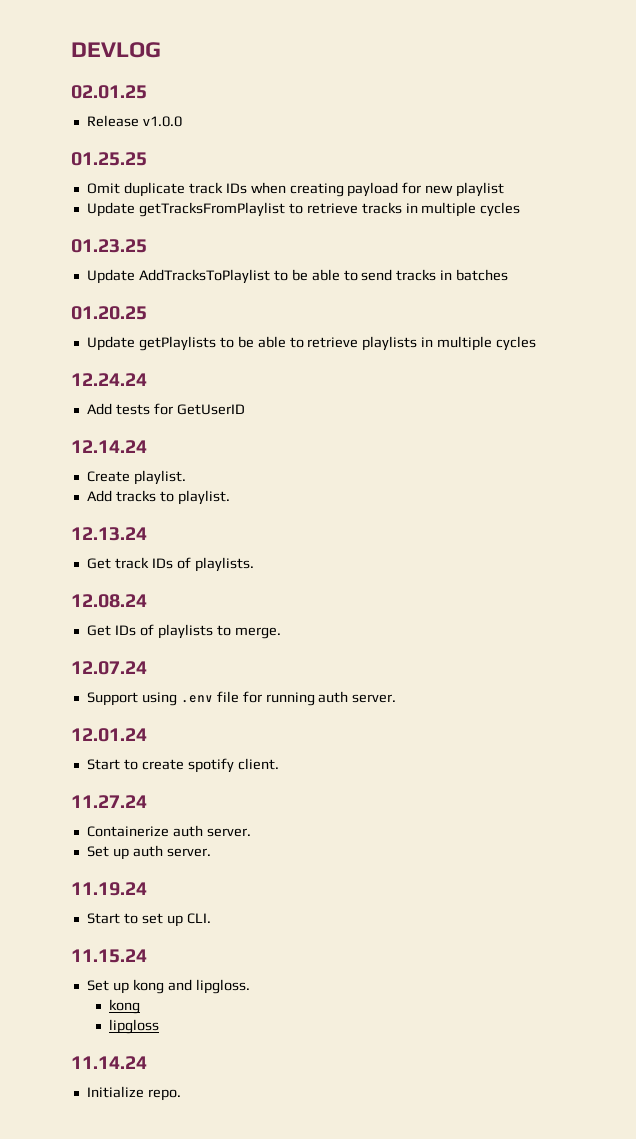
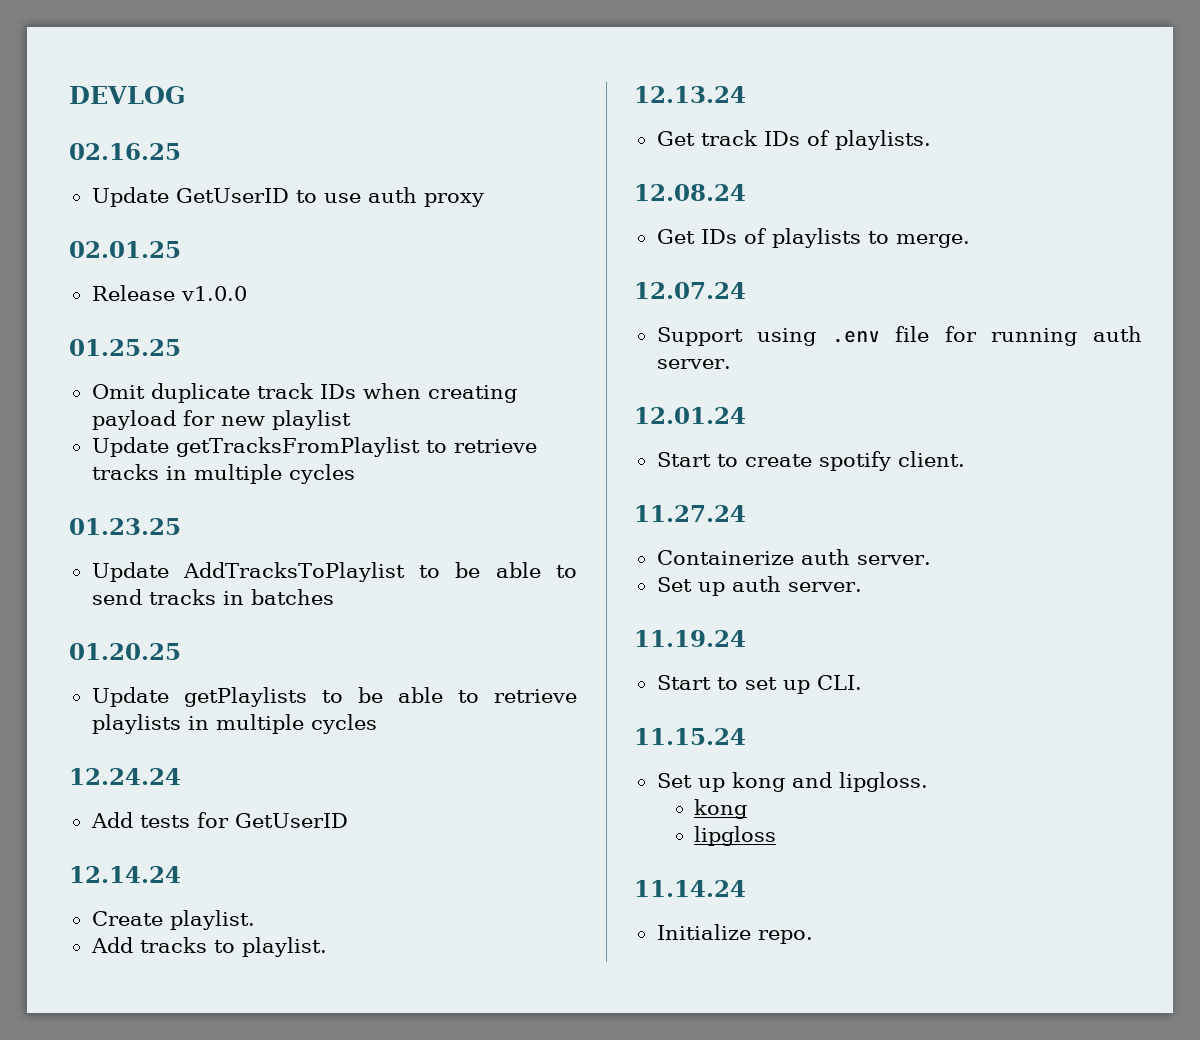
+ 02.16.25
+ Update GetUserID to use auth proxy

